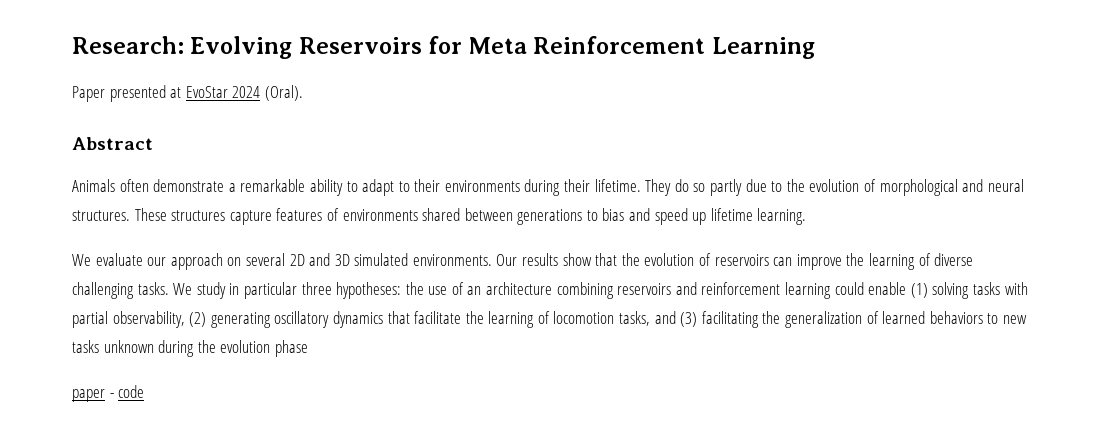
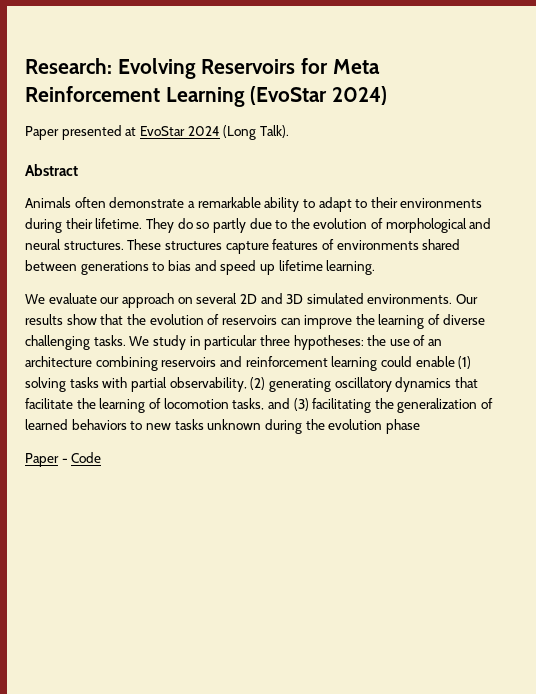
- Research: Evolving Reservoirs for Meta Reinforcement Learning
+ Research: Evolving Reservoirs for Meta Reinforcement Learning (EvoStar 2024)
- Paper presented at EvoStar 2024 (Oral).
+ Paper presented at EvoStar 2024 (Long Talk).
- paper - code
+ Paper - Code

